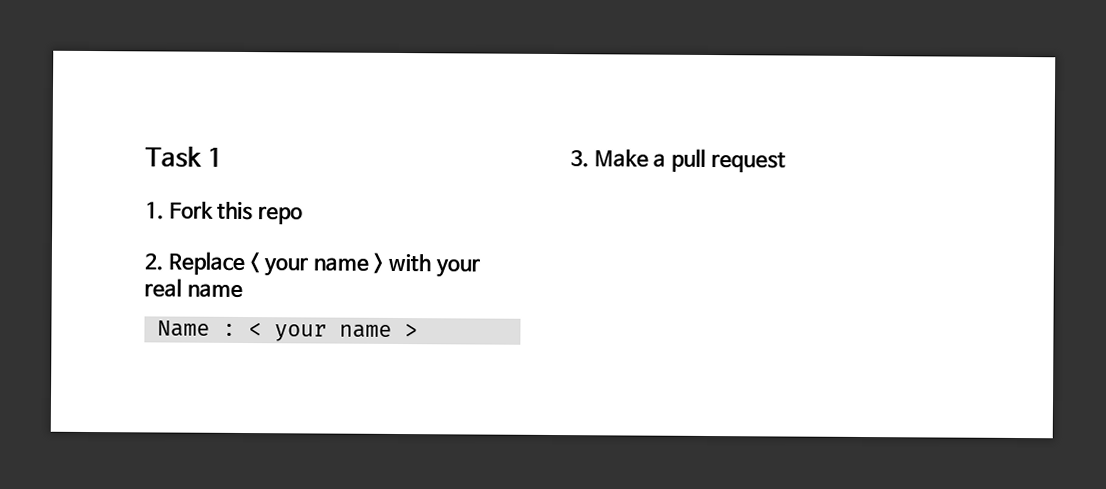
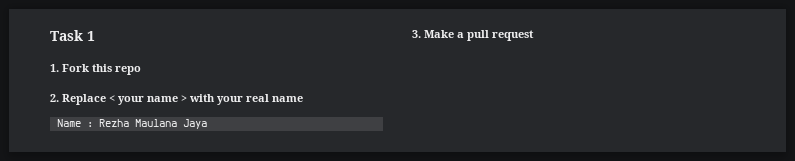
- Name : < your name >
+ Name : Rezha Maulana Jaya

